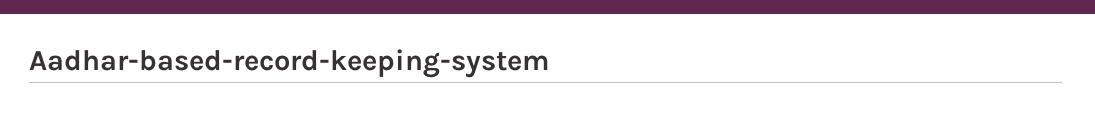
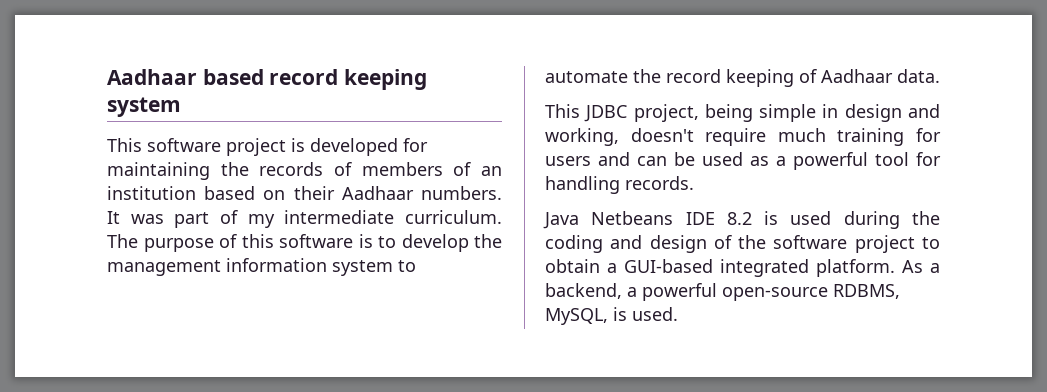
- Aadhar-based-record-keeping-system
+ Aadhaar based record keeping system
+ This software project is developed for maintaining the records of members of an institution based on their Aadhaar numbers. It was part of my intermediate curriculum. The purpose of this software is to develop the management information system to automate the record keeping of Aadhaar data.
+ This JDBC project, being simple in design and working, doesn't require much training for users and can be used as a powerful tool for handling records.
+ Java Netbeans IDE 8.2 is used during the coding and design of the software project to obtain a GUI-based integrated platform. As a backend, a powerful open-source RDBMS, MySQL, is used.

